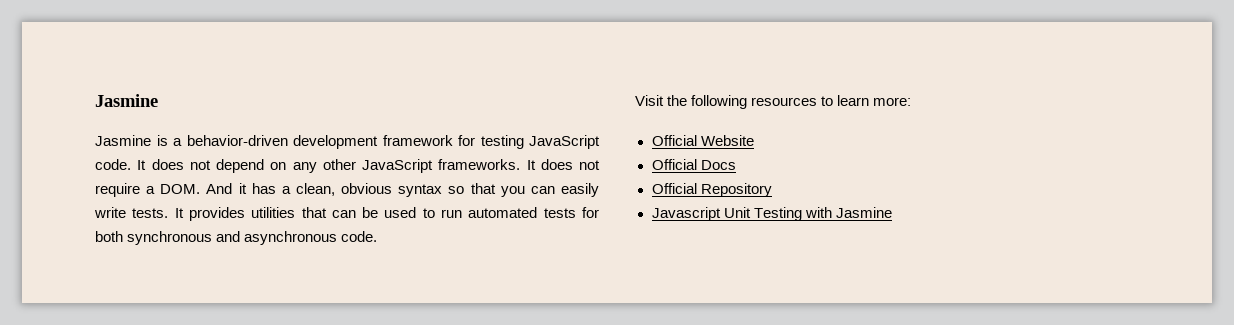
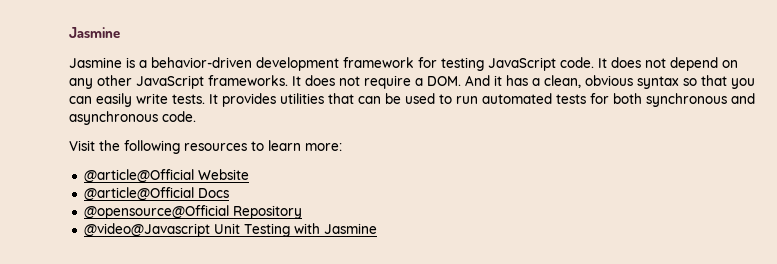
- Official Website
+ @article@Official Website
- Official Docs
+ @article@Official Docs
- Official Repository
+ @opensource@Official Repository
- Javascript Unit Testing with Jasmine
+ @video@Javascript Unit Testing with Jasmine

